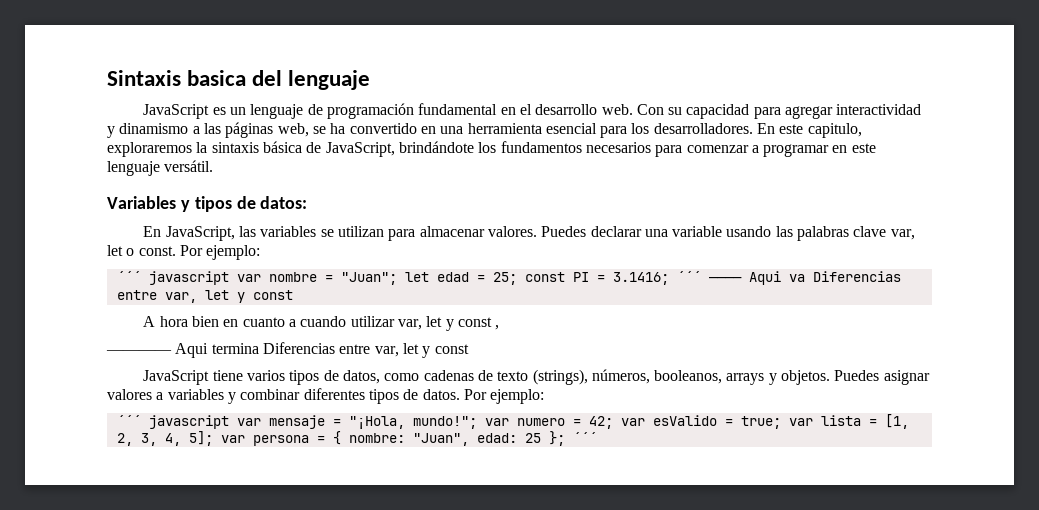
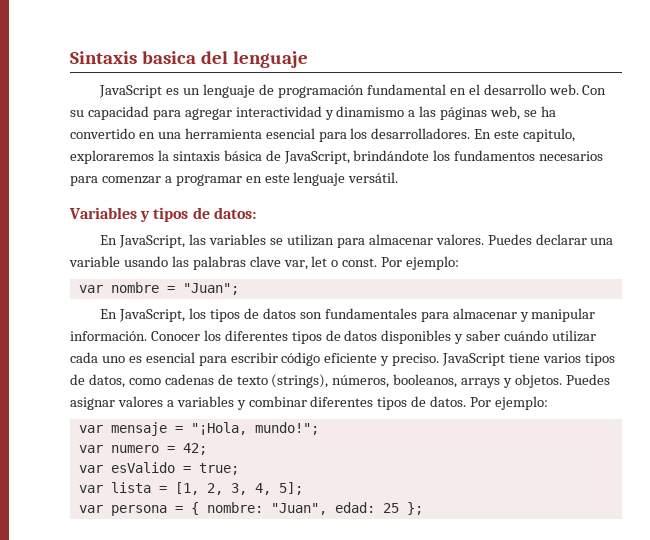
- ´´´ javascript var nombre = "Juan"; let edad = 25; const PI = 3.1416; ´´´ ———— Aqui va Diferencias entre var, let y const
- A hora bien en cuanto a cuando utilizar var, let y const ,
- ———— Aqui termina Diferencias entre var, let y const
- JavaScript tiene varios tipos de datos, como cadenas de texto (strings), números, booleanos, arrays y objetos.
+ var nombre = "Juan";
+ En JavaScript, los tipos de datos son fundamentales para almacenar y manipular información. Conocer los diferentes tipos de datos disponibles y saber cuándo utilizar cada uno es esencial para escribir código eficiente y preciso. JavaScript tiene varios tipos de datos, como cadenas de texto (strings), números, booleanos, arrays y objetos.
- ´´´ javascript var mensaje = "¡Hola, mundo!"; var numero = 42; var esValido = true; var lista = [1, 2, 3, 4, 5]; var persona = { nombre: "Juan", edad: 25 }; ´´´
+ var mensaje = "¡Hola, mundo!";
+ var numero = 42;
+ var esValido = true;
+ var lista = [1, 2, 3, 4, 5];
+ var persona = { nombre: "Juan", edad: 25 };

